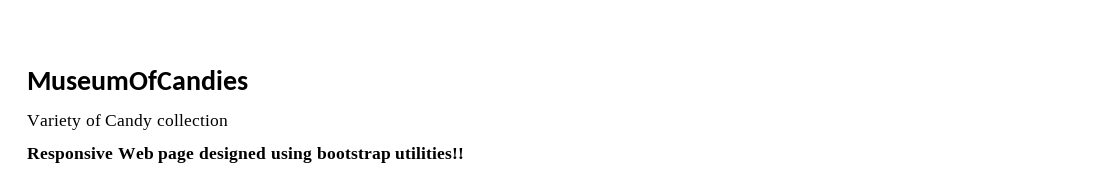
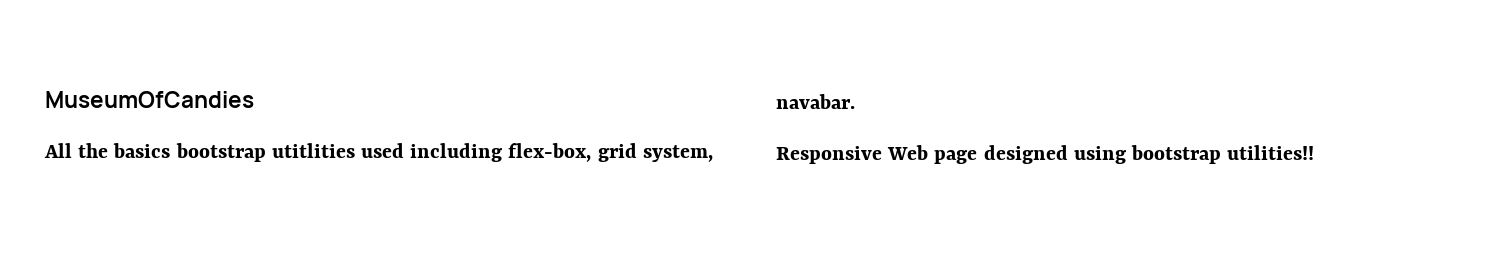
- Variety of Candy collection
+ All the basics bootstrap utitlities used including flex-box, grid system, navabar.

